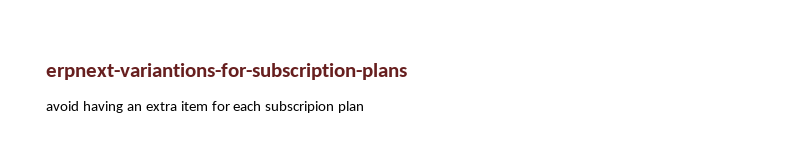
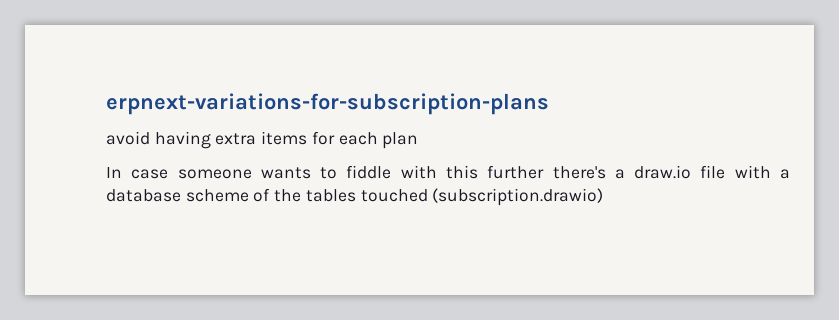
- erpnext-variantions-for-subscription-plans
+ erpnext-variations-for-subscription-plans
- avoid having an extra item for each subscripion plan
+ avoid having extra items for each plan
+ In case someone wants to fiddle with this further there's a draw.io file with a database scheme of the tables touched (subscription.drawio)

